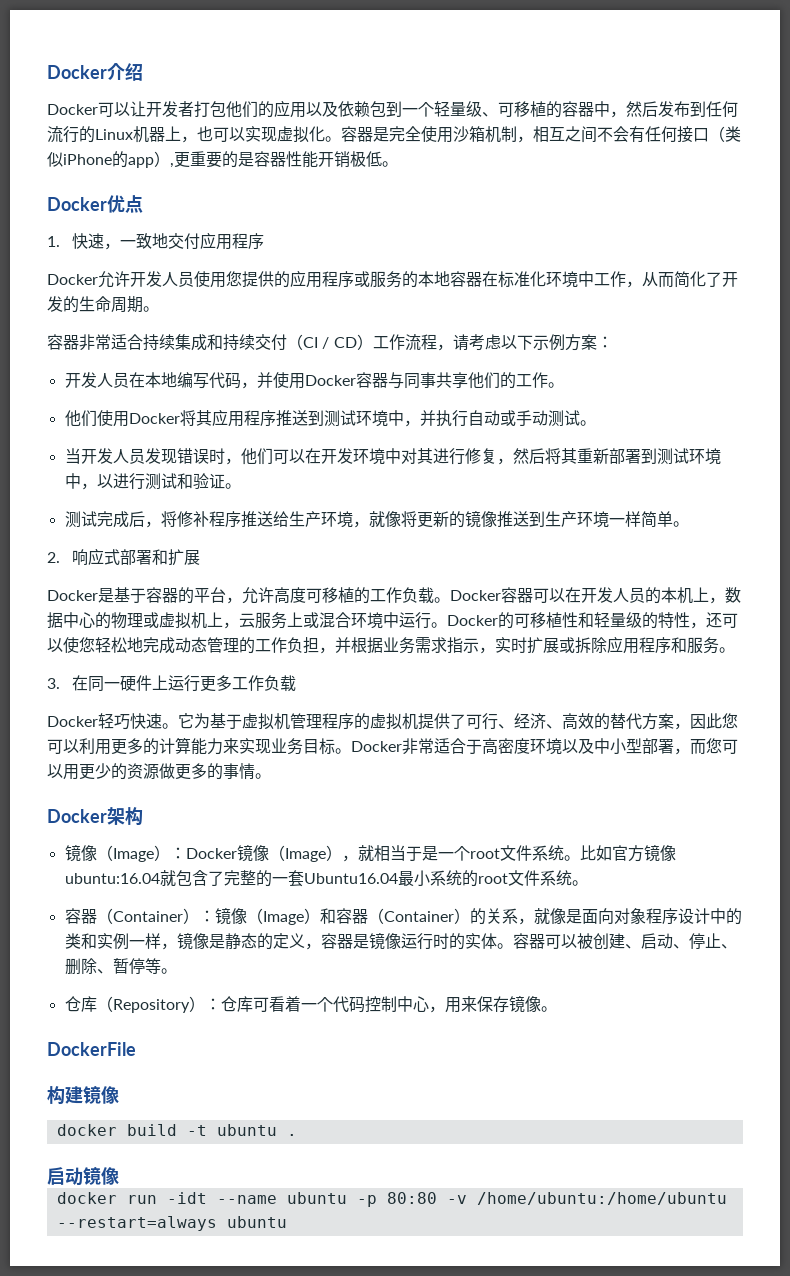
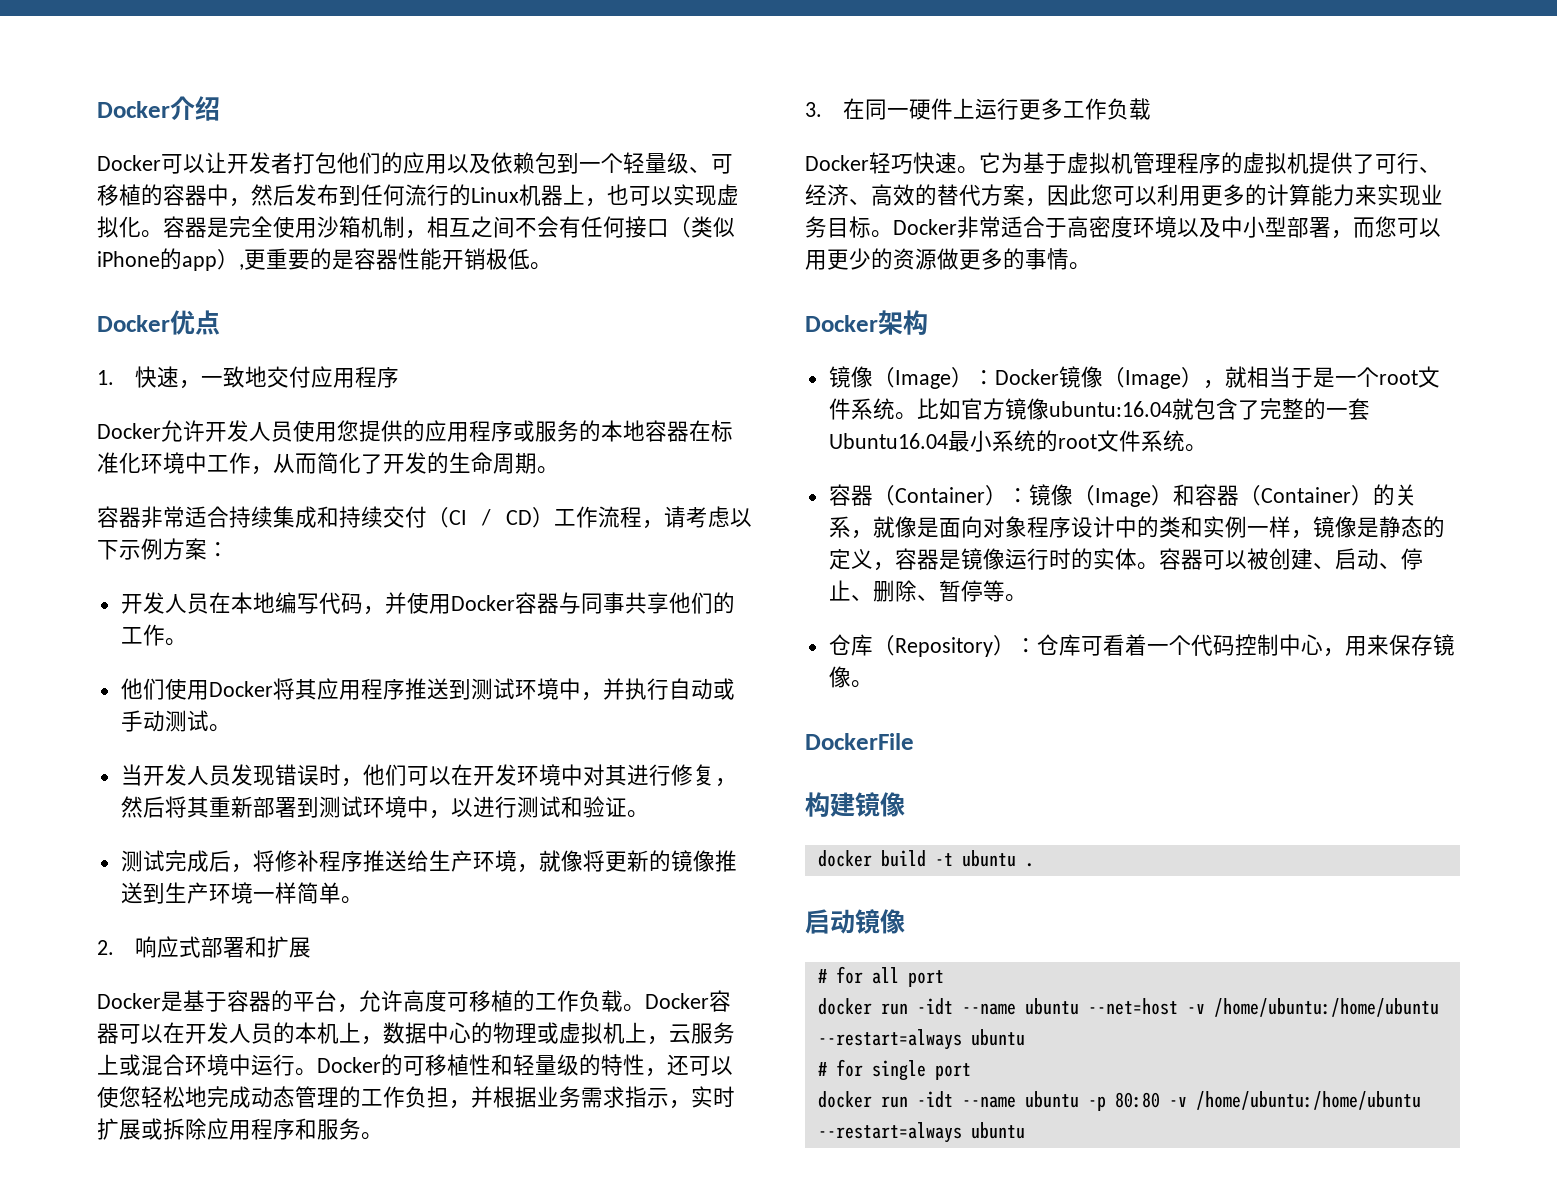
+ # for all port
+ docker run -idt --name ubuntu --net=host -v /home/ubuntu:/home/ubuntu --restart=always ubuntu
+ # for single port

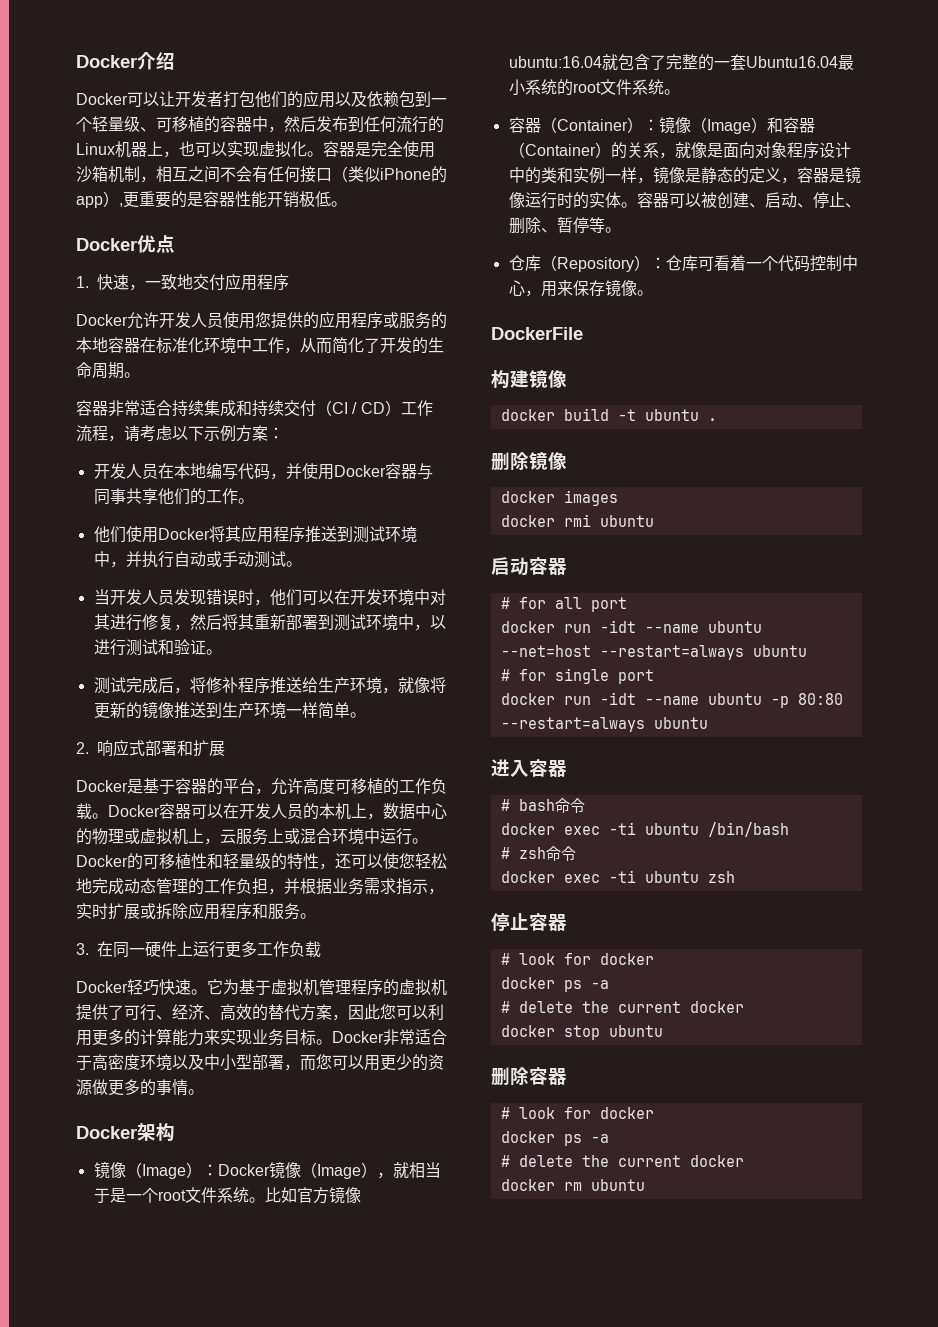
- 启动镜像
+ 删除镜像
+ docker images
+ docker rmi ubuntu
+ 启动容器
- docker run -idt --name ubuntu --net=host -v /home/ubuntu:/home/ubuntu --restart=always ubuntu
+ docker run -idt --name ubuntu --net=host --restart=always ubuntu
- docker run -idt --name ubuntu -p 80:80 -v /home/ubuntu:/home/ubuntu --restart=always ubuntu
+ docker run -idt --name ubuntu -p 80:80 --restart=always ubuntu
+ 进入容器
+ # bash命令
+ docker exec -ti ubuntu /bin/bash
+ # zsh命令
+ docker exec -ti ubuntu zsh
+ 停止容器
+ # look for docker
+ docker ps -a
+ # delete the current docker
+ docker stop ubuntu
+ 删除容器
+ # look for docker
+ docker ps -a
+ # delete the current docker
+ docker rm ubuntu

